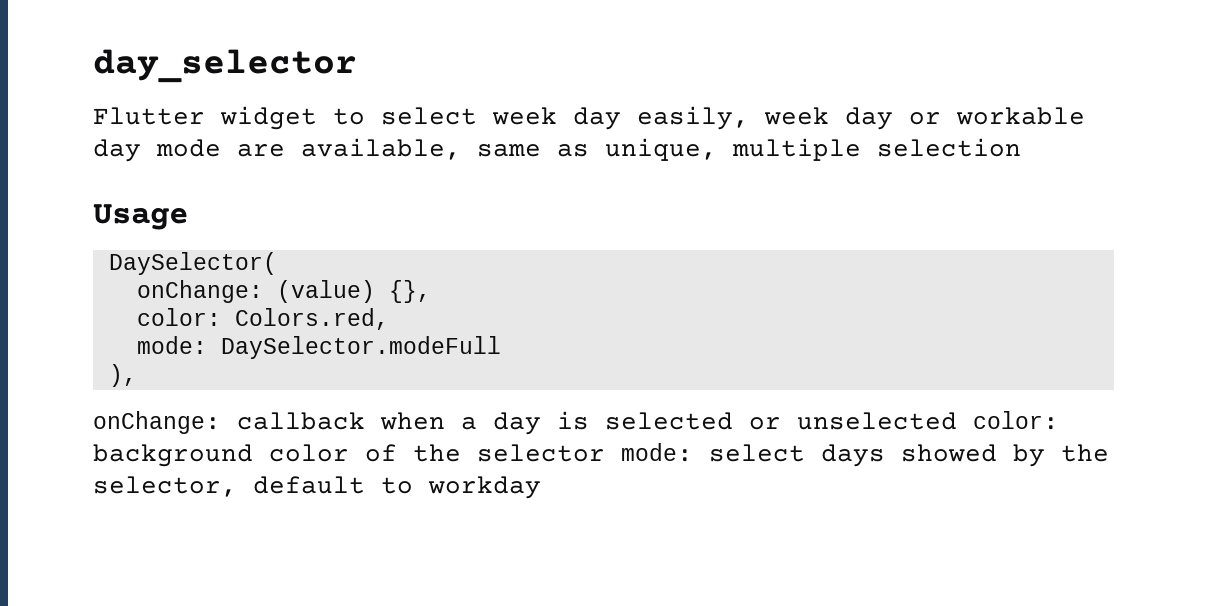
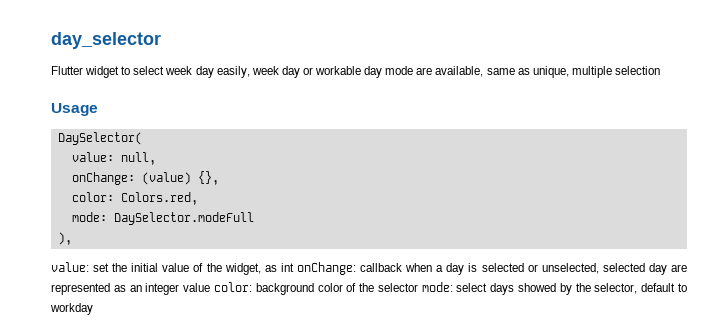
+ value: null,
- onChange: callback when a day is selected or unselected color: background color of the selector mode: select days showed by the selector, default to workday
+ value: set the initial value of the widget, as int onChange: callback when a day is selected or unselected, selected day are represented as an integer value color: background color of the selector mode: select days showed by the selector, default to workday

